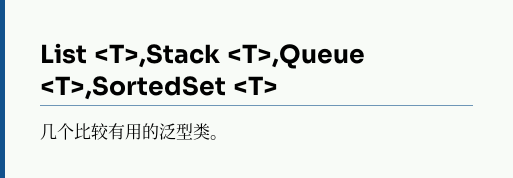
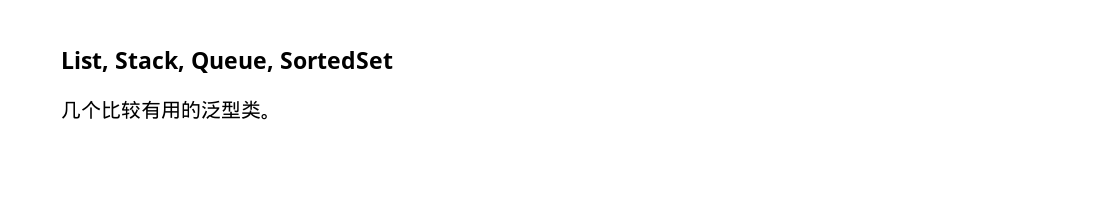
- List <T>,Stack <T>,Queue <T>,SortedSet <T>
+ List, Stack, Queue, SortedSet

